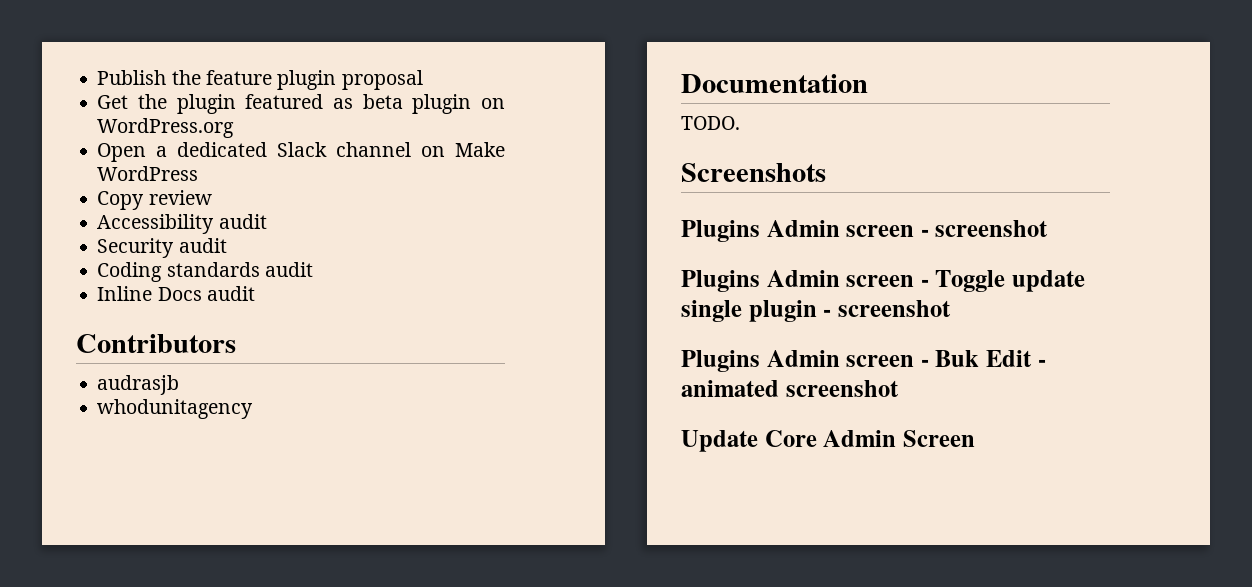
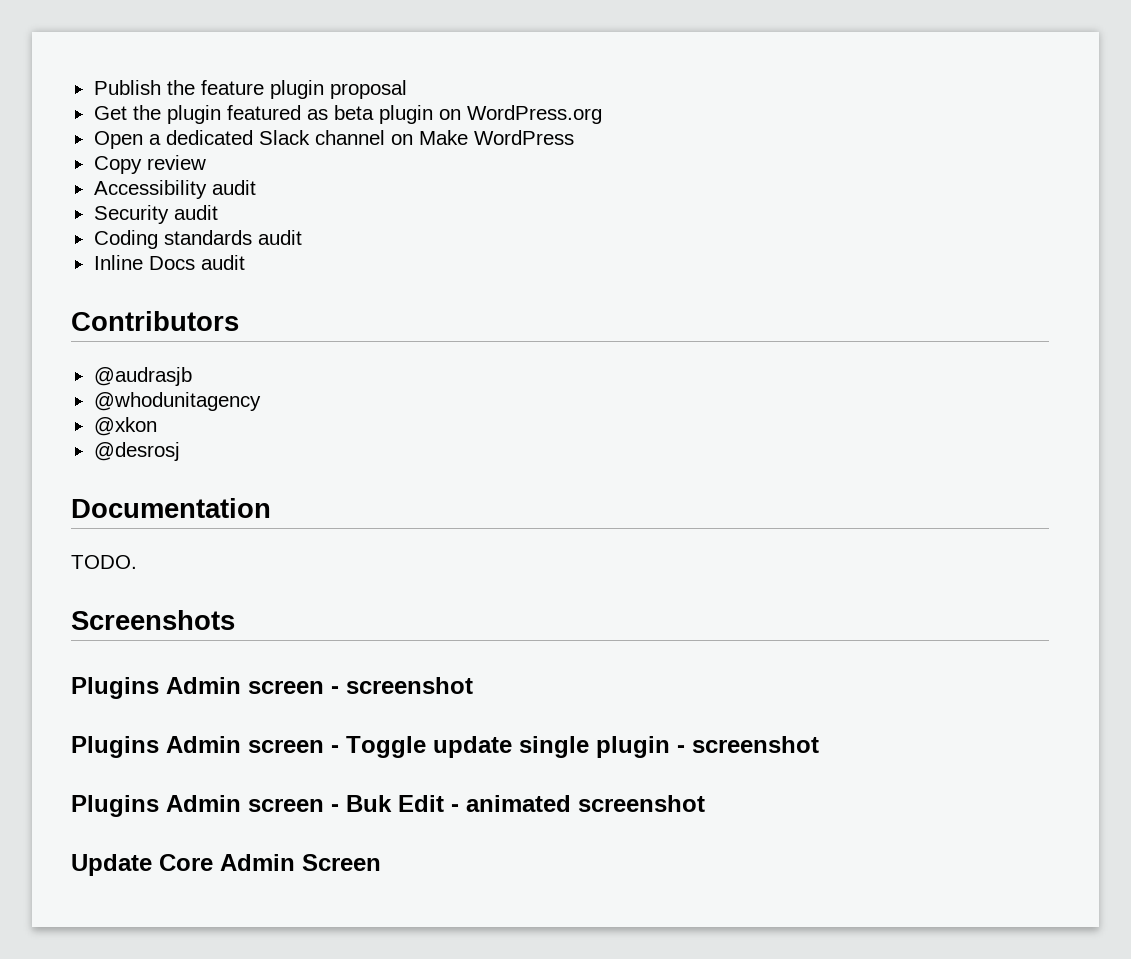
- audrasjb
- whodunitagency
+ @audrasjb
+ @whodunitagency
+ @xkon
+ @desrosj

